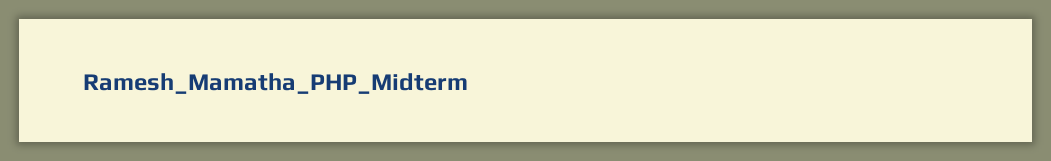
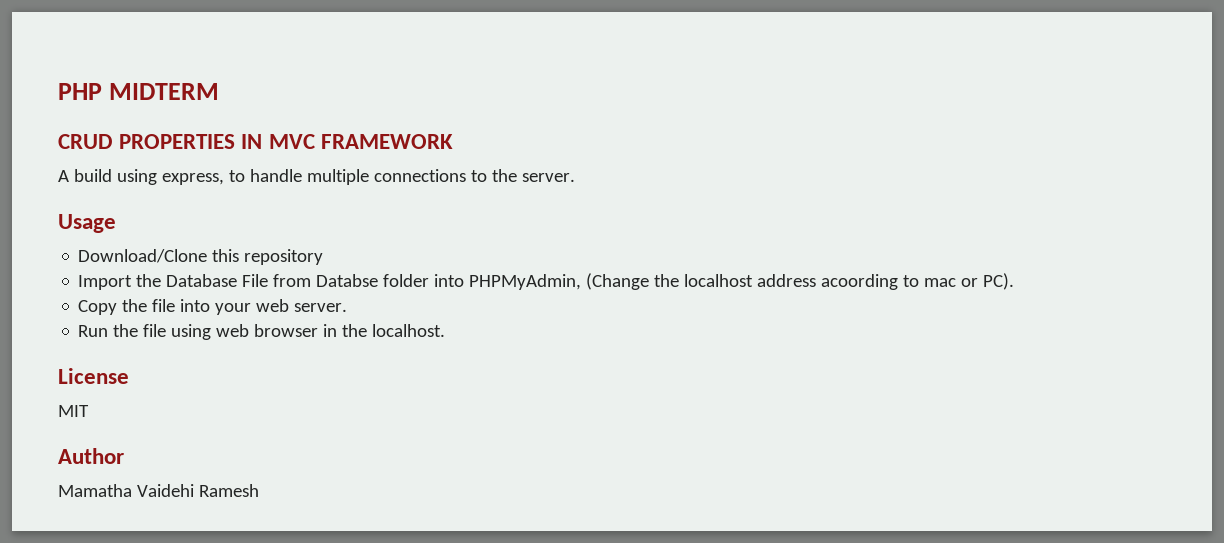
- Ramesh_Mamatha_PHP_Midterm
+ PHP MIDTERM
+ CRUD PROPERTIES IN MVC FRAMEWORK
+ A build using express, to handle multiple connections to the server.
+ Usage
+ Download/Clone this repository
+ Import the Database File from Databse folder into PHPMyAdmin, (Change the localhost address acoording to mac or PC).
+ Copy the file into your web server.
+ Run the file using web browser in the localhost.
+ License
+ MIT
+ Author
+ Mamatha Vaidehi Ramesh

